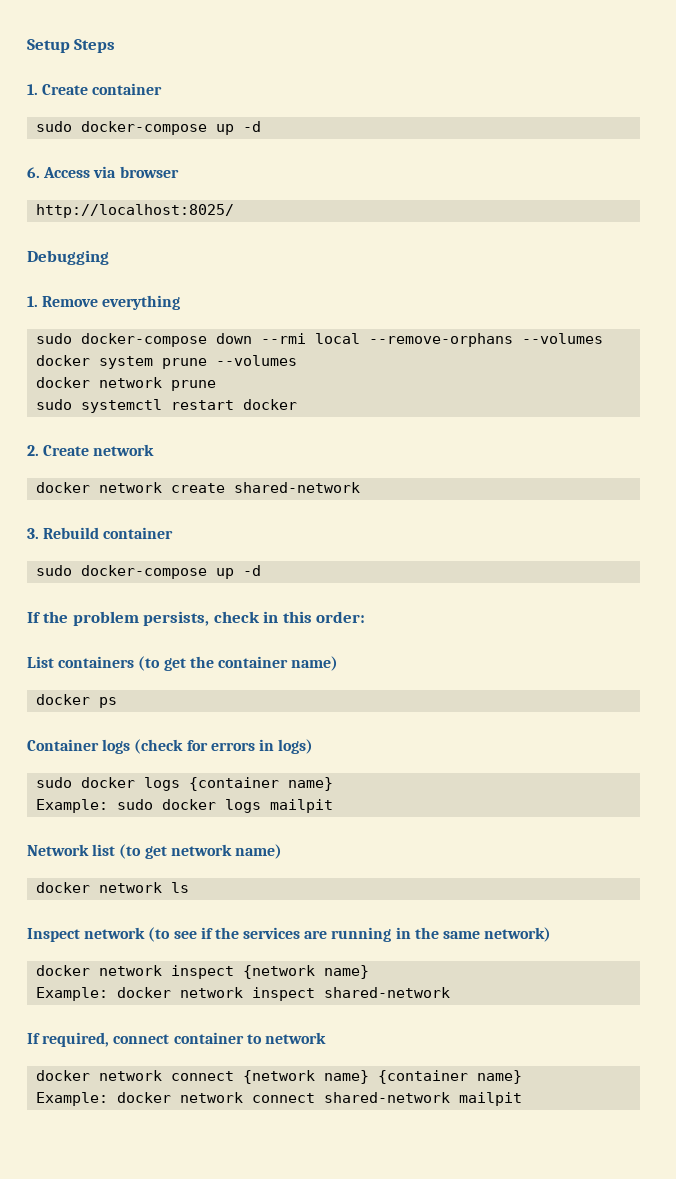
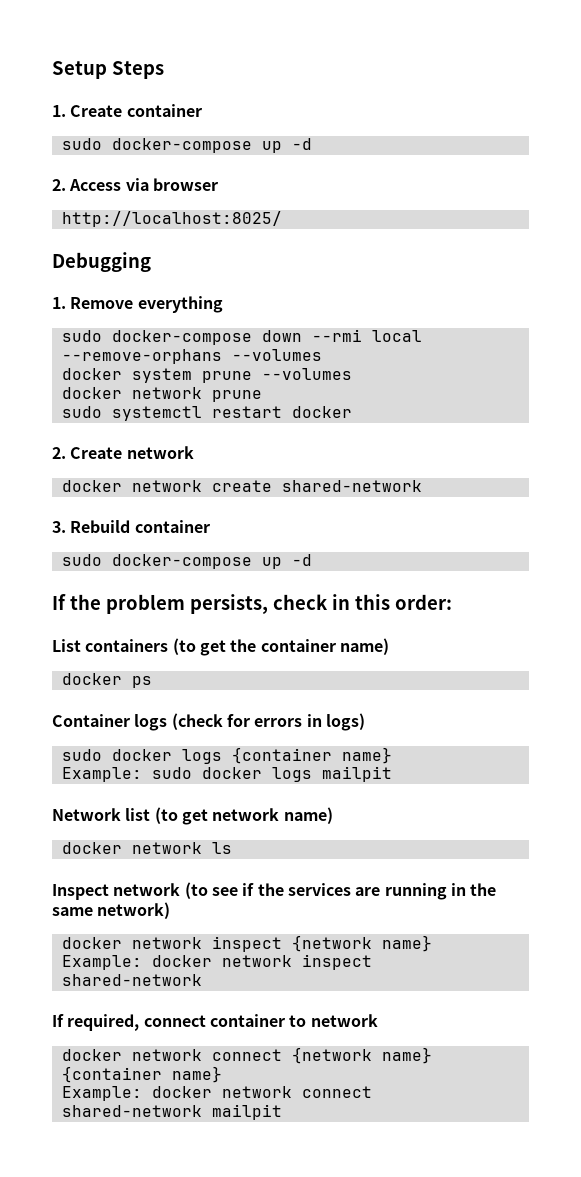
- 6. Access via browser
+ 2. Access via browser

